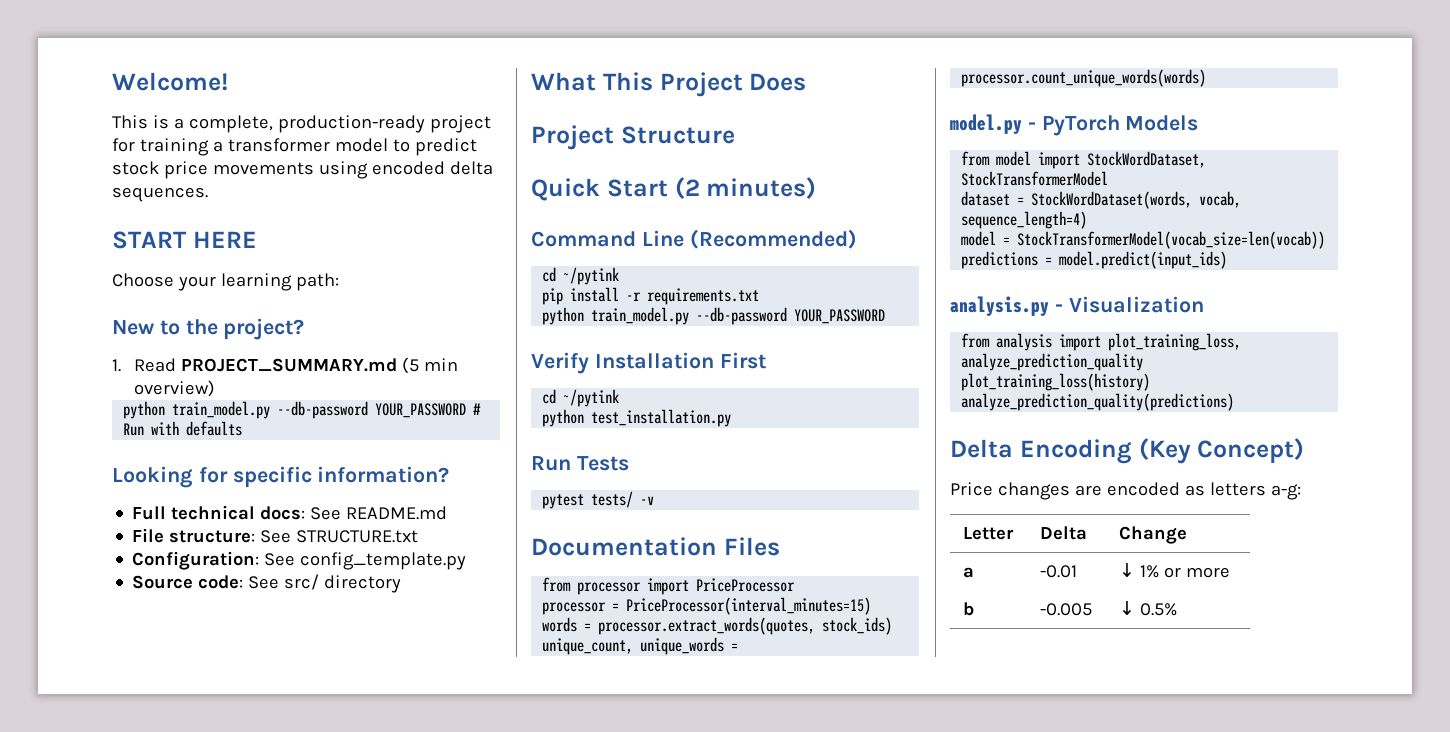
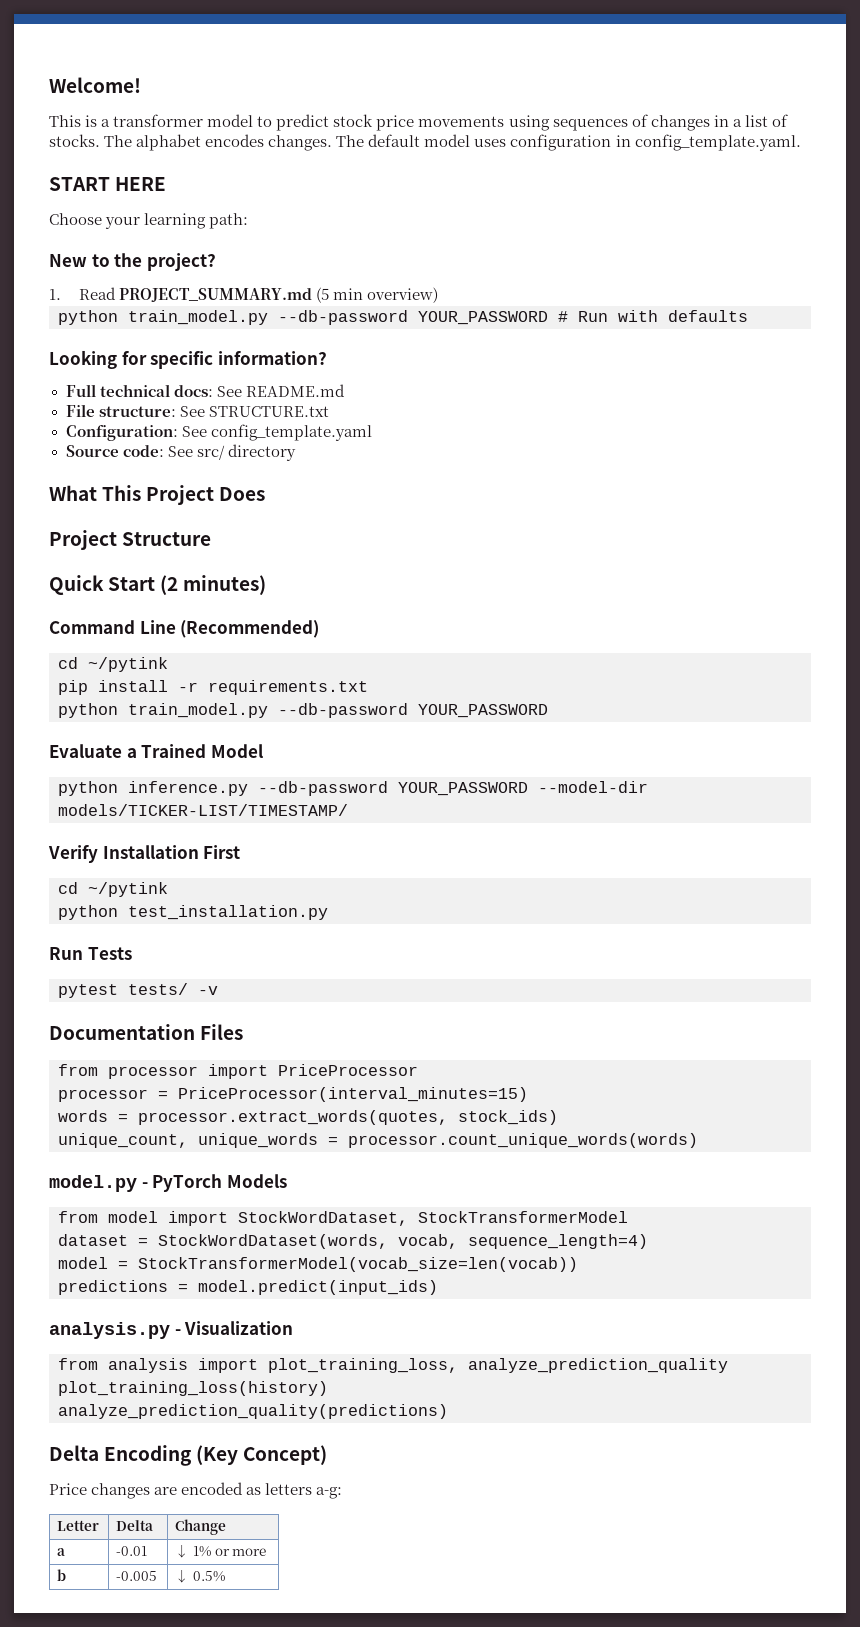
- This is a complete, production-ready project for training a transformer model to predict stock price movements using encoded delta sequences.
+ This is a transformer model to predict stock price movements using sequences of changes in a list of stocks. The alphabet encodes changes. The default model uses configuration in config_template.yaml.
- Configuration: See config_template.py
+ Configuration: See config_template.yaml
+ Evaluate a Trained Model
+ python inference.py --db-password YOUR_PASSWORD --model-dir models/TICKER-LIST/TIMESTAMP/

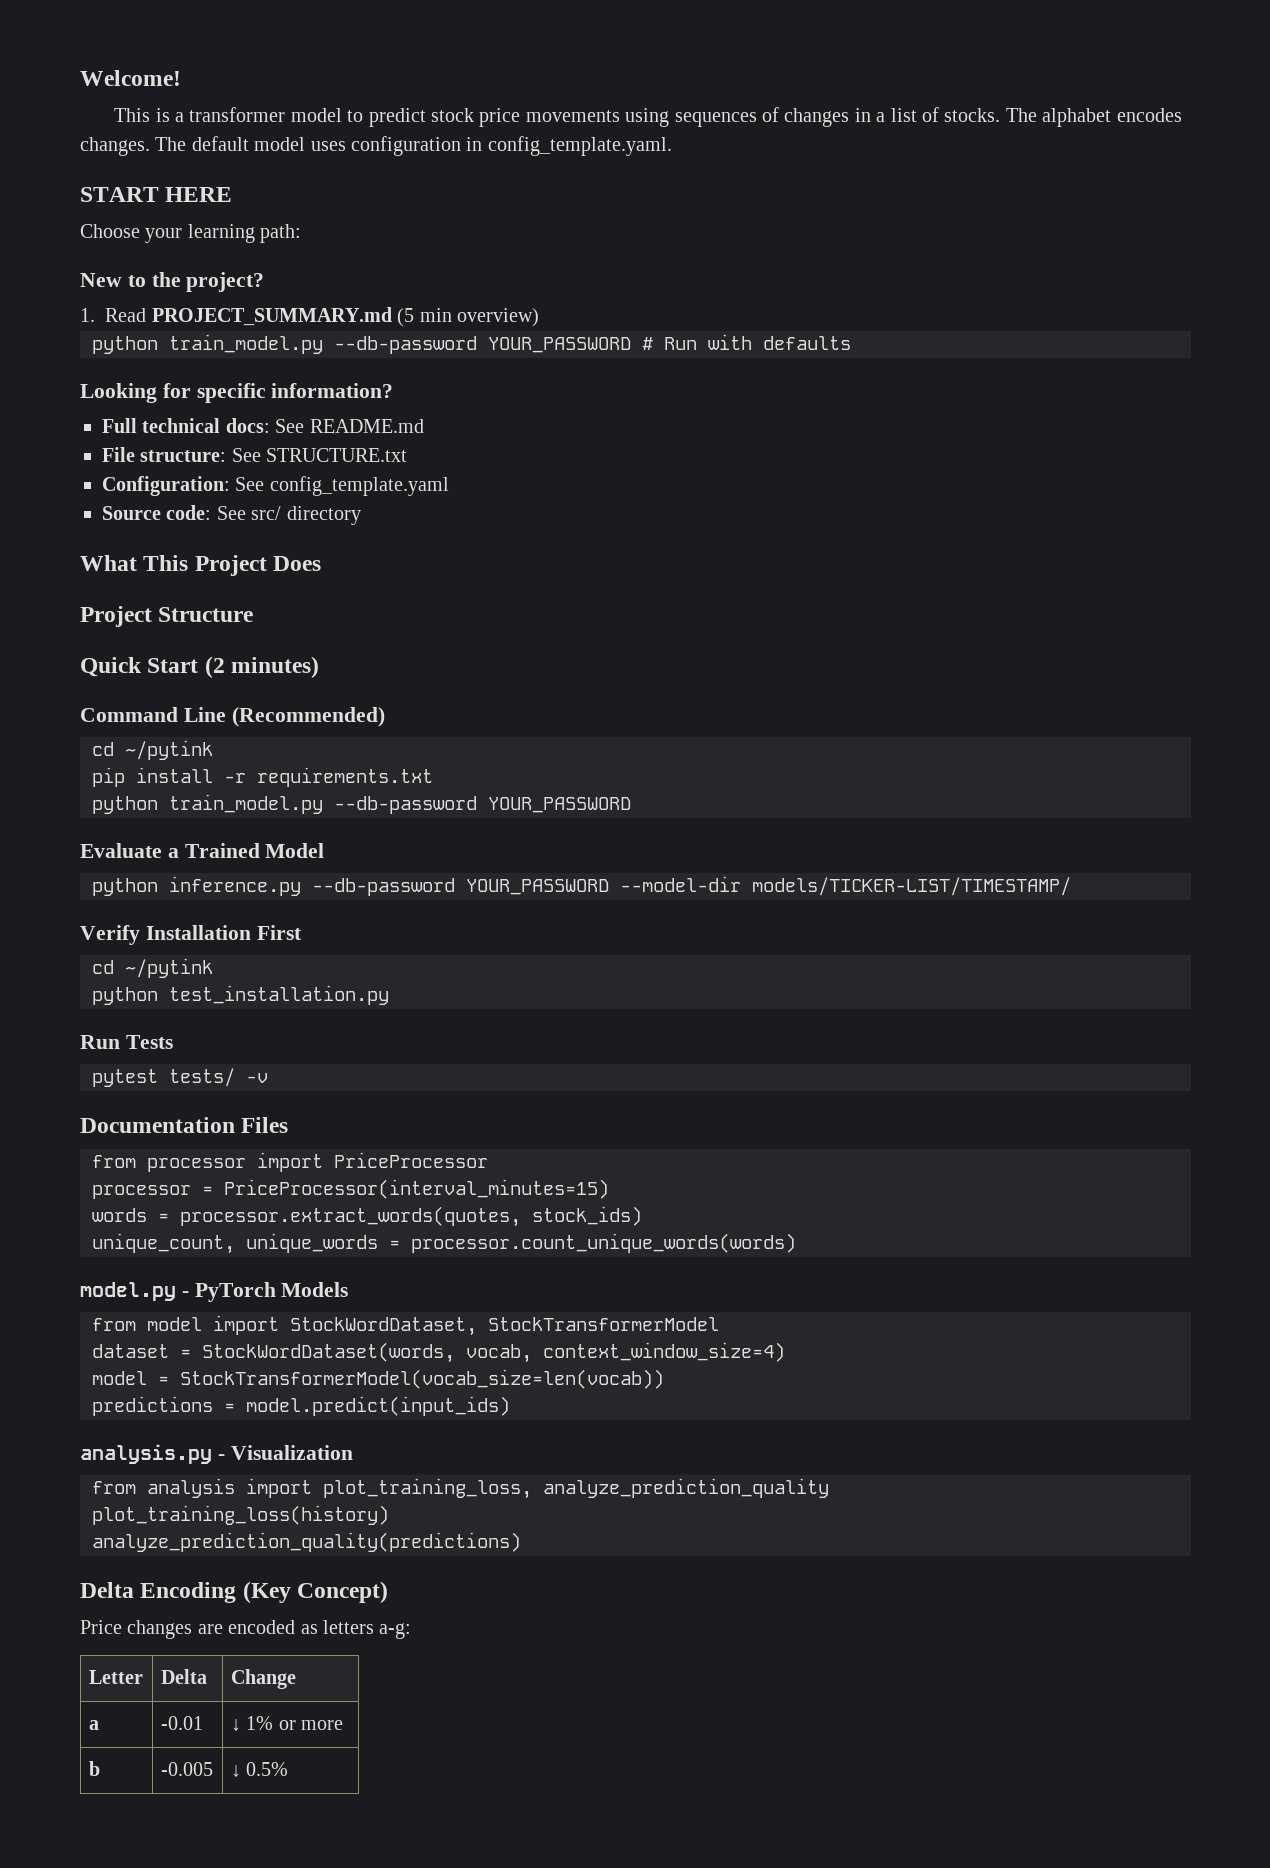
- dataset = StockWordDataset(words, vocab, sequence_length=4)
+ dataset = StockWordDataset(words, vocab, context_window_size=4)

